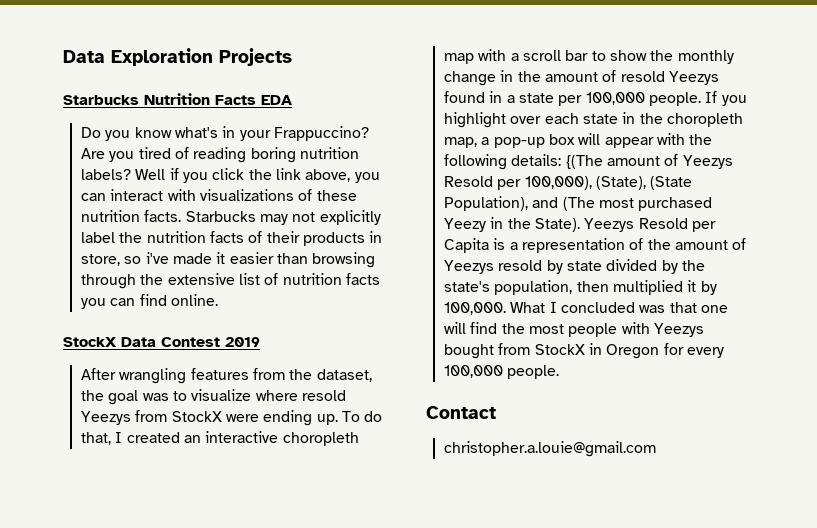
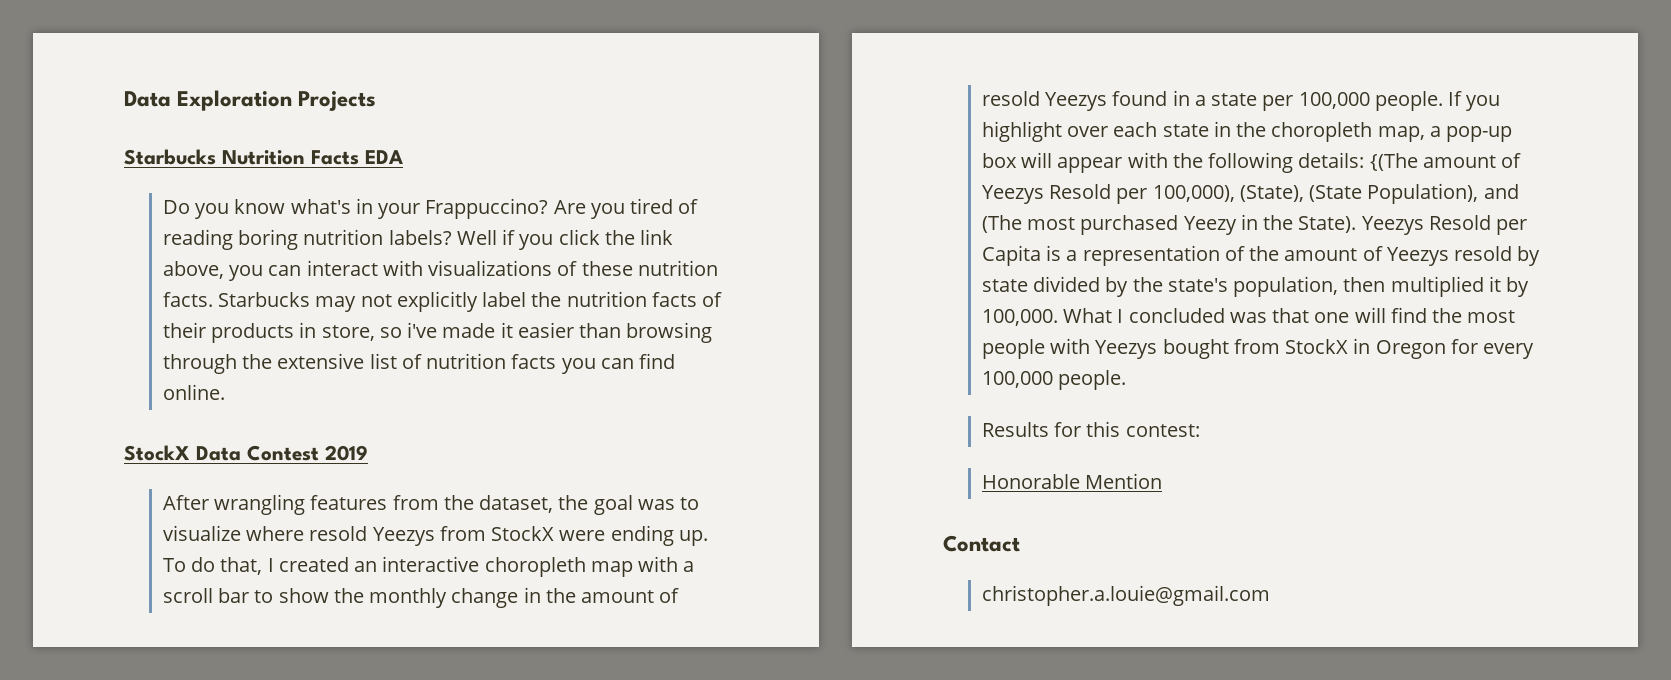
+ Results for this contest:
+ Honorable Mention

